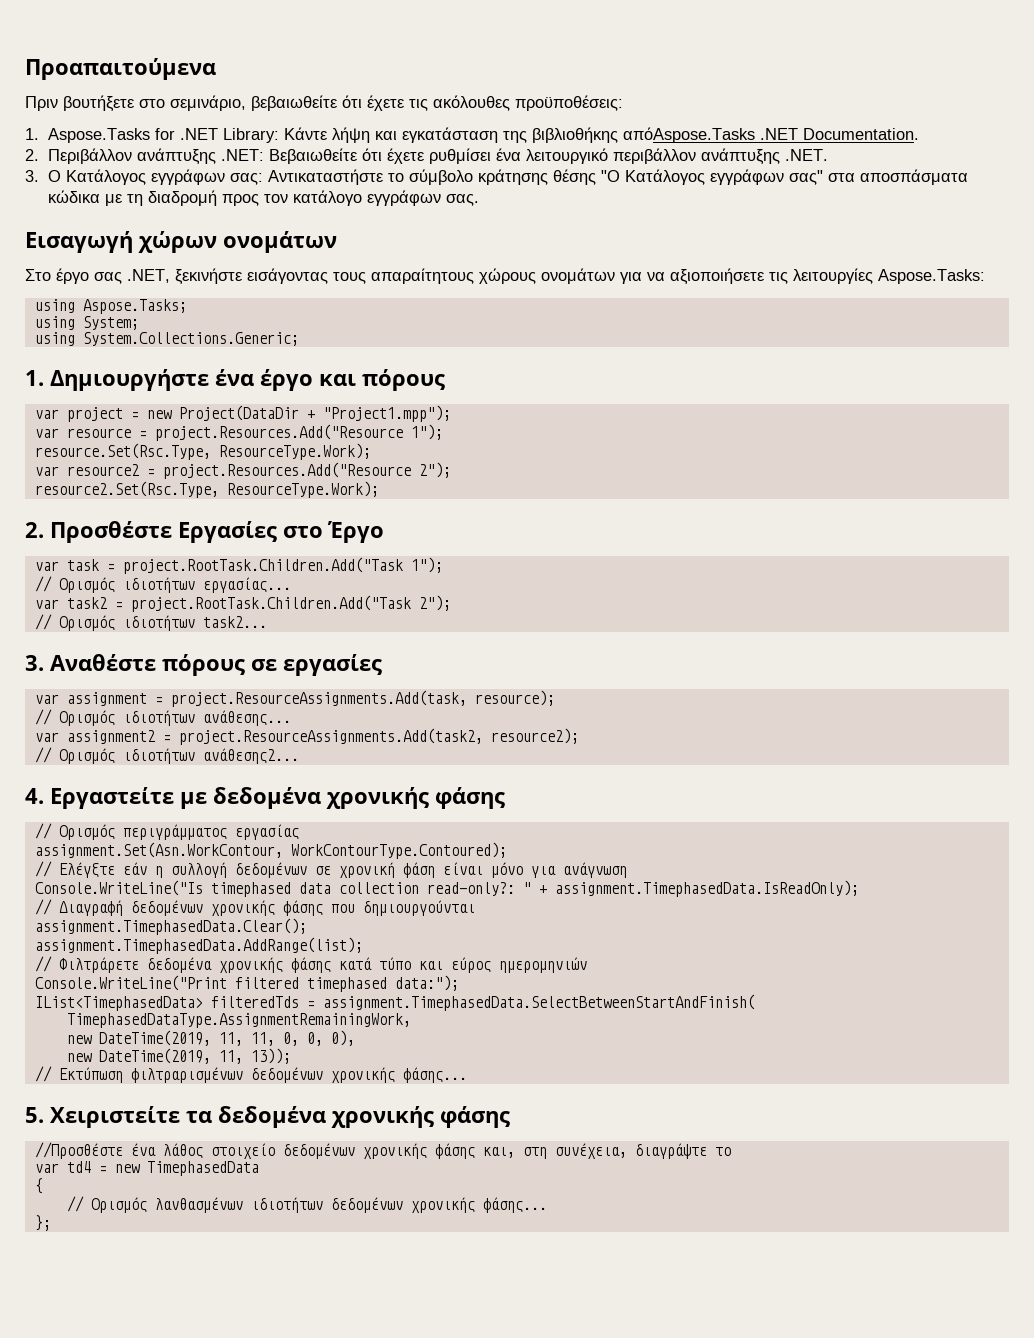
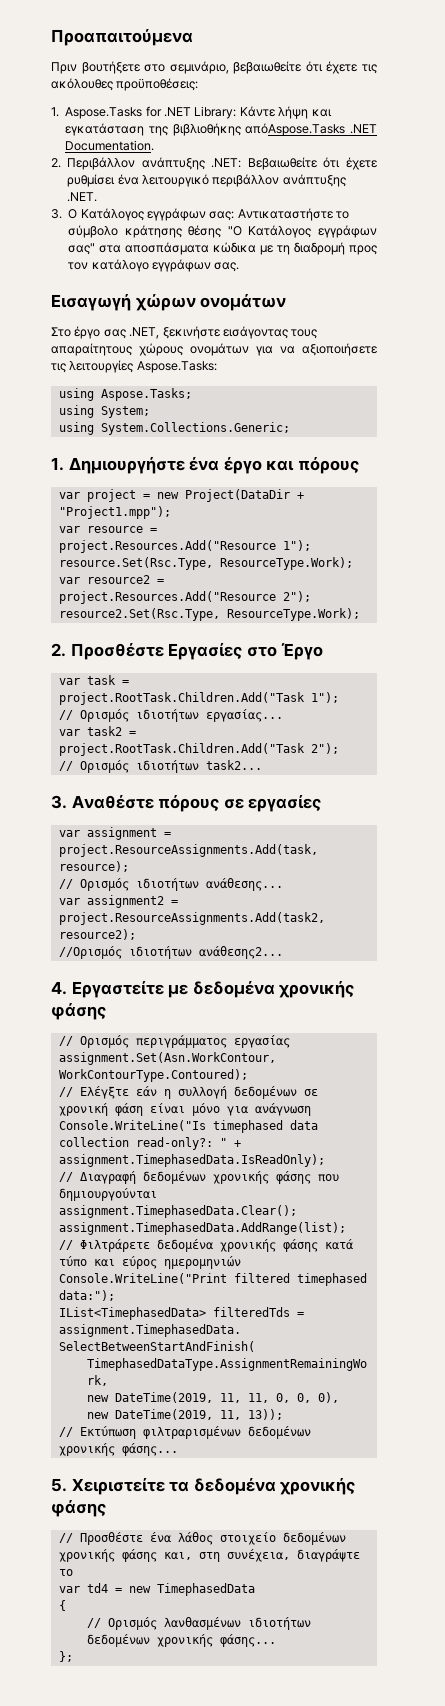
- // Ορισμός ιδιοτήτων ανάθεσης2...
+ //Ορισμός ιδιοτήτων ανάθεσης2...
- //Προσθέστε ένα λάθος στοιχείο δεδομένων χρονικής φάσης και, στη συνέχεια, διαγράψτε το
+ // Προσθέστε ένα λάθος στοιχείο δεδομένων χρονικής φάσης και, στη συνέχεια, διαγράψτε το

